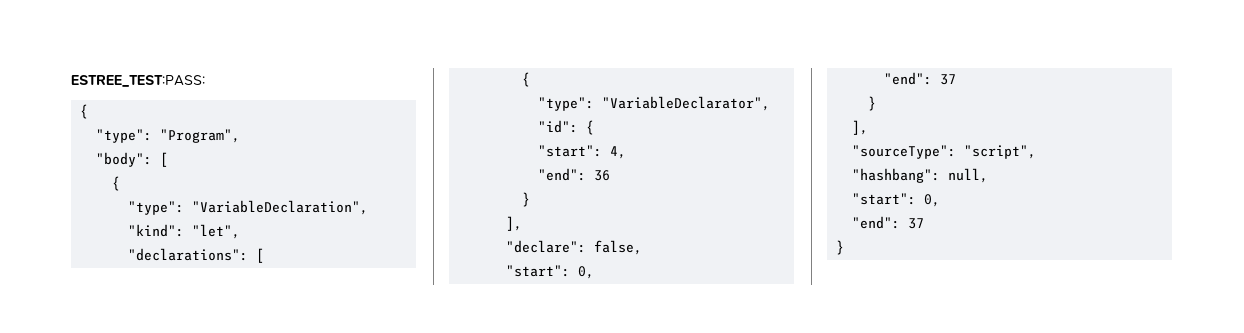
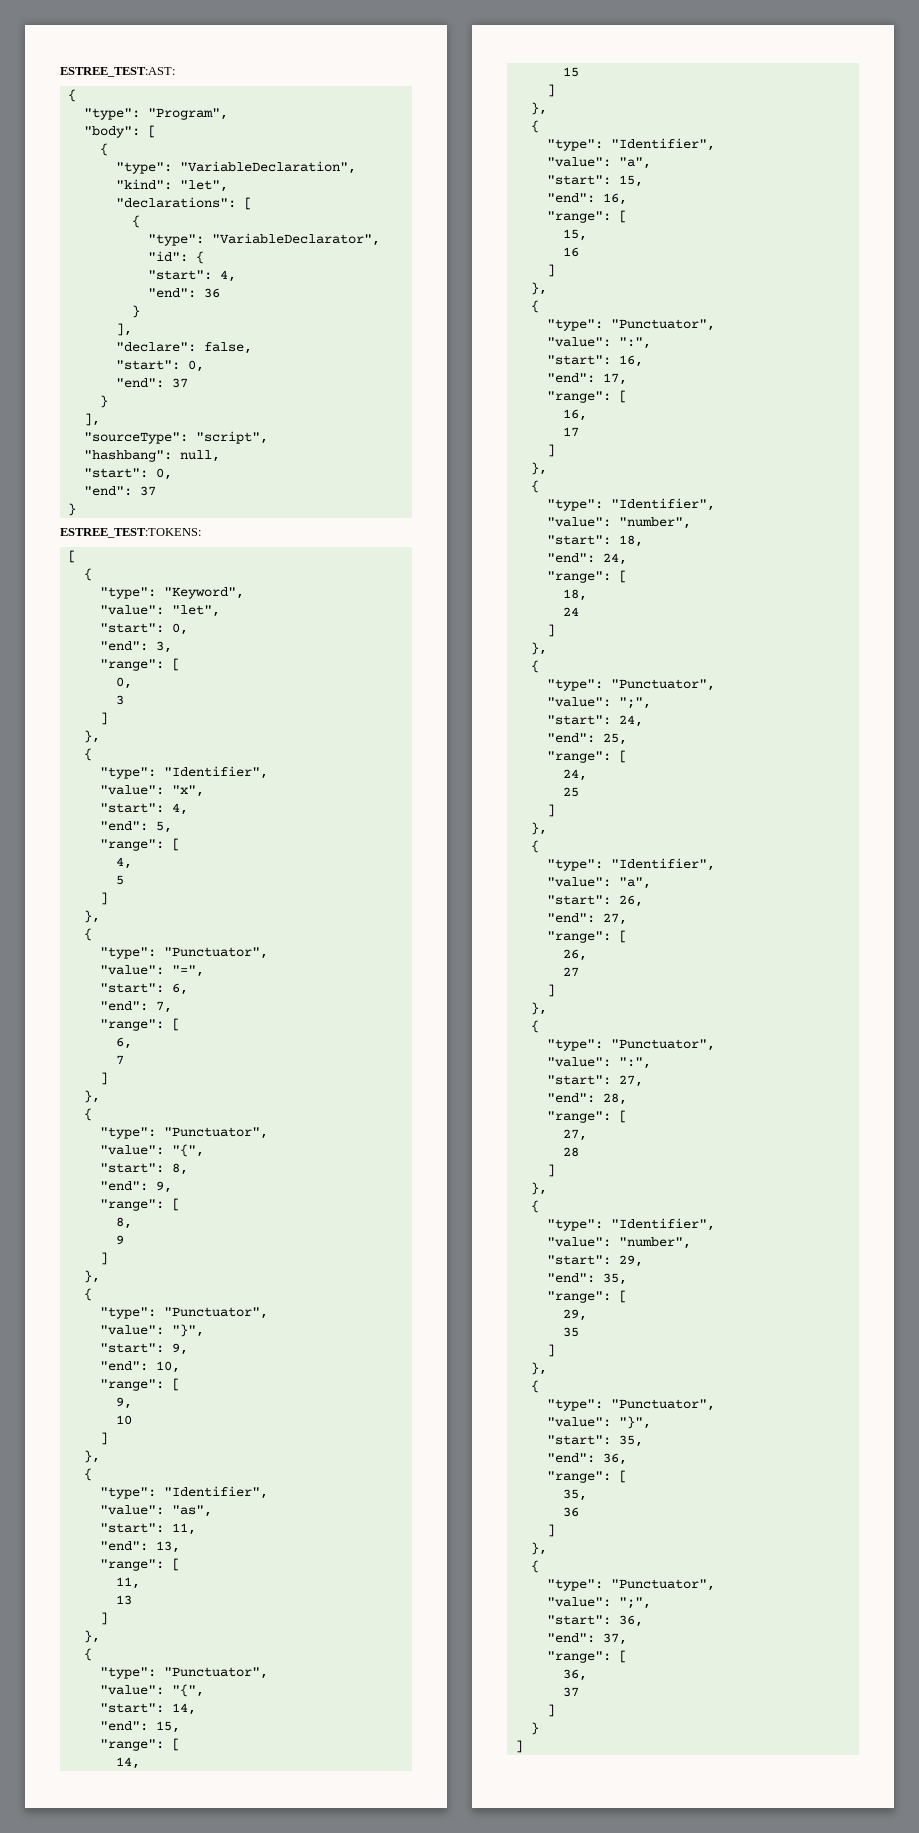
- ESTREE_TEST:PASS:
+ ESTREE_TEST:AST:
+ ESTREE_TEST:TOKENS:
+ [
+ {
+ "type": "Keyword",
+ "value": "let",
+ "start": 0,
+ "end": 3,
+ "range": [
+ 0,
+ 3
+ ]
+ },
+ {
+ "type": "Identifier",
+ "value": "x",
+ "start": 4,
+ "end": 5,
+ "range": [
+ 4,
+ 5
+ ]
+ },
+ {
+ "type": "Punctuator",
+ "value": "=",
+ "start": 6,
+ "end": 7,
+ "range": [
+ 6,
+ 7
+ ]
+ },
+ {
+ "type": "Punctuator",
+ "value": "{",
+ "start": 8,
+ "end": 9,
+ "range": [
+ 8,
+ 9
+ ]
+ },
+ {
+ "type": "Punctuator",
+ "value": "}",
+ "start": 9,
+ "end": 10,
+ "range": [
+ 9,
+ 10
+ ]
+ },
+ {
+ "type": "Identifier",
+ "value": "as",
+ "start": 11,
+ "end": 13,
+ "range": [
+ 11,
+ 13
+ ]
+ },
+ {
+ "type": "Punctuator",
+ "value": "{",
+ "start": 14,
+ "end": 15,
+ "range": [
+ 14,
+ 15
+ ]
+ },
+ {
+ "type": "Identifier",
+ "value": "a",
+ "start": 15,
+ "end": 16,
+ "range": [
+ 15,
+ 16
+ ]
+ },
+ {
+ "type": "Punctuator",
+ "value": ":",
+ "start": 16,
+ "end": 17,
+ "range": [
+ 16,
+ 17
+ ]
+ },
+ {
+ "type": "Identifier",
+ "value": "number",
+ "start": 18,
+ "end": 24,
+ "range": [
+ 18,
+ 24
+ ]
+ },
+ {
+ "type": "Punctuator",
+ "value": ";",
+ "start": 24,
+ "end": 25,
+ "range": [
+ 24,
+ 25
+ ]
+ },
+ {
+ "type": "Identifier",
+ "value": "a",
+ "start": 26,
+ "end": 27,
+ "range": [
+ 26,
+ 27
+ ]
+ },
+ {
+ "type": "Punctuator",
+ "value": ":",
+ "start": 27,
+ "end": 28,
+ "range": [
+ 27,
+ 28
+ ]
+ },
+ {
+ "type": "Identifier",
+ "value": "number",
+ "start": 29,
+ "end": 35,
+ "range": [
+ 29,
+ 35
+ ]
+ },
+ {
+ "type": "Punctuator",
+ "value": "}",
+ "start": 35,
+ "end": 36,
+ "range": [
+ 35,
+ 36
+ ]
+ },
+ {
+ "type": "Punctuator",
+ "value": ";",
+ "start": 36,
+ "end": 37,
+ "range": [
+ 36,
+ 37
+ ]
+ }
+ ]

